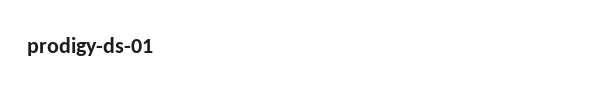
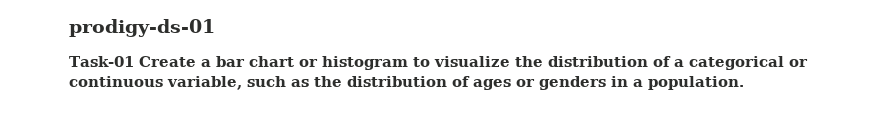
+ Task-01 Create a bar chart or histogram to visualize the distribution of a categorical or continuous variable, such as the distribution of ages or genders in a population.

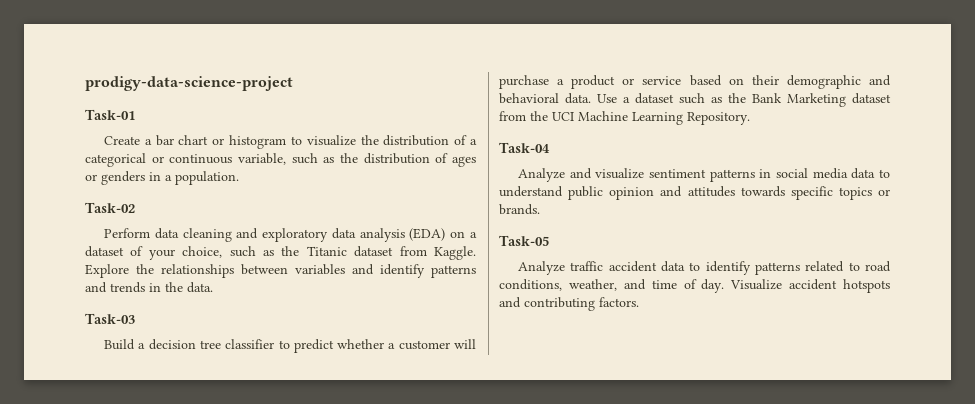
- prodigy-ds-01
+ prodigy-data-science-project
- Task-01 Create a bar chart or histogram to visualize the distribution of a categorical or continuous variable, such as the distribution of ages or genders in a population.
+ Task-01
+ Create a bar chart or histogram to visualize the distribution of a categorical or continuous variable, such as the distribution of ages or genders in a population.
+ Task-02
+ Perform data cleaning and exploratory data analysis (EDA) on a dataset of your choice, such as the Titanic dataset from Kaggle. Explore the relationships between variables and identify patterns and trends in the data.
+ Task-03
+ Build a decision tree classifier to predict whether a customer will purchase a product or service based on their demographic and behavioral data. Use a dataset such as the Bank Marketing dataset from the UCI Machine Learning Repository.
+ Task-04
+ Analyze and visualize sentiment patterns in social media data to understand public opinion and attitudes towards specific topics or brands.
+ Task-05
+ Analyze traffic accident data to identify patterns related to road conditions, weather, and time of day. Visualize accident hotspots and contributing factors.

